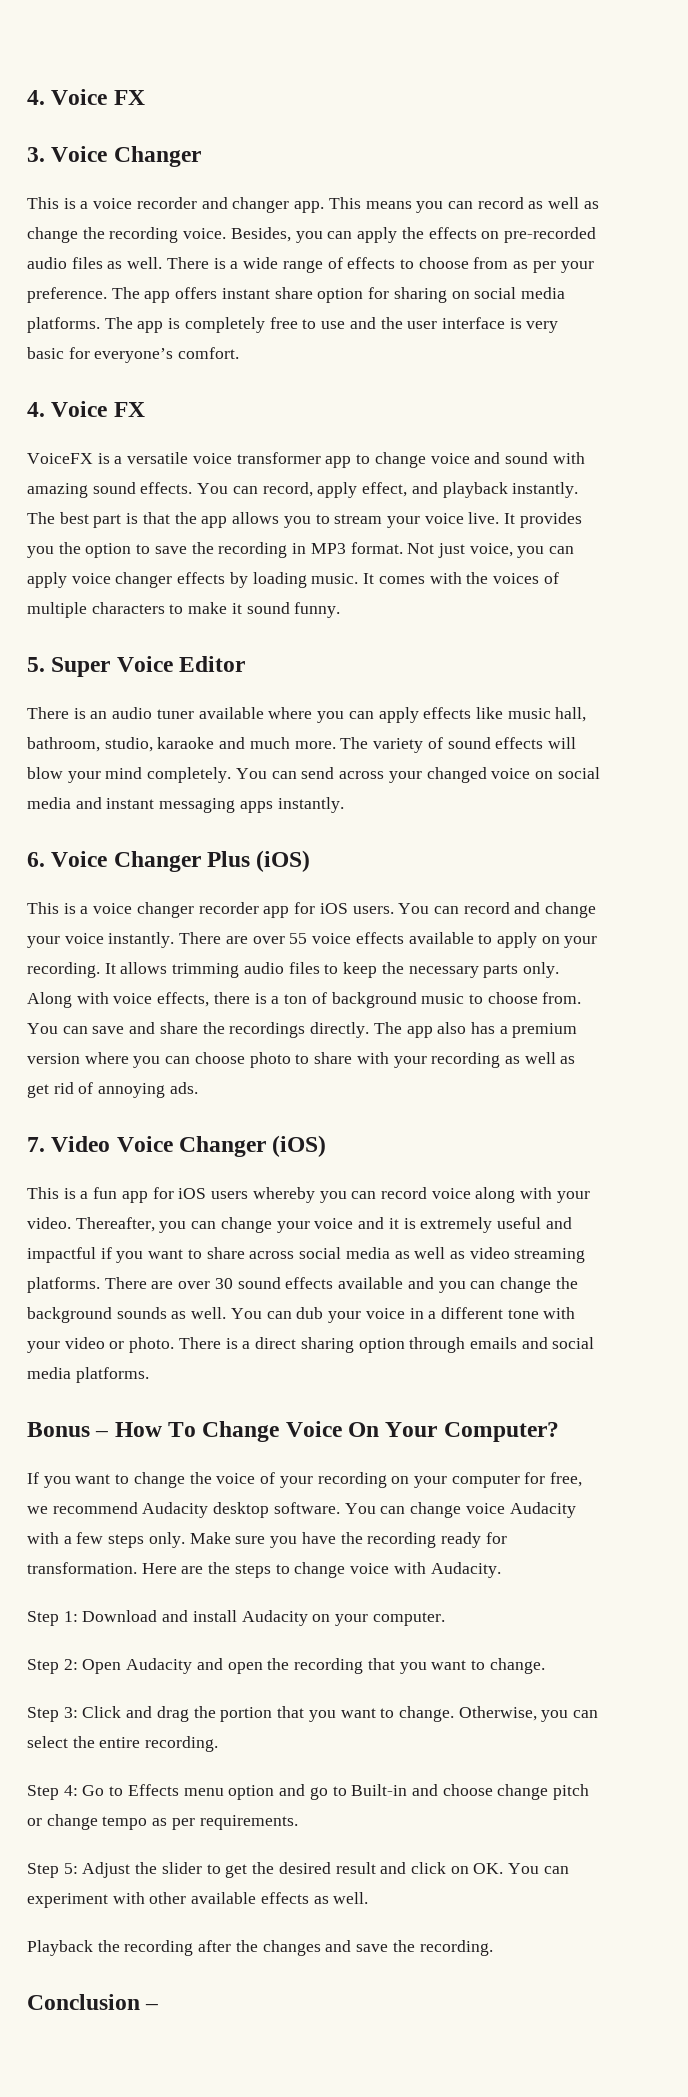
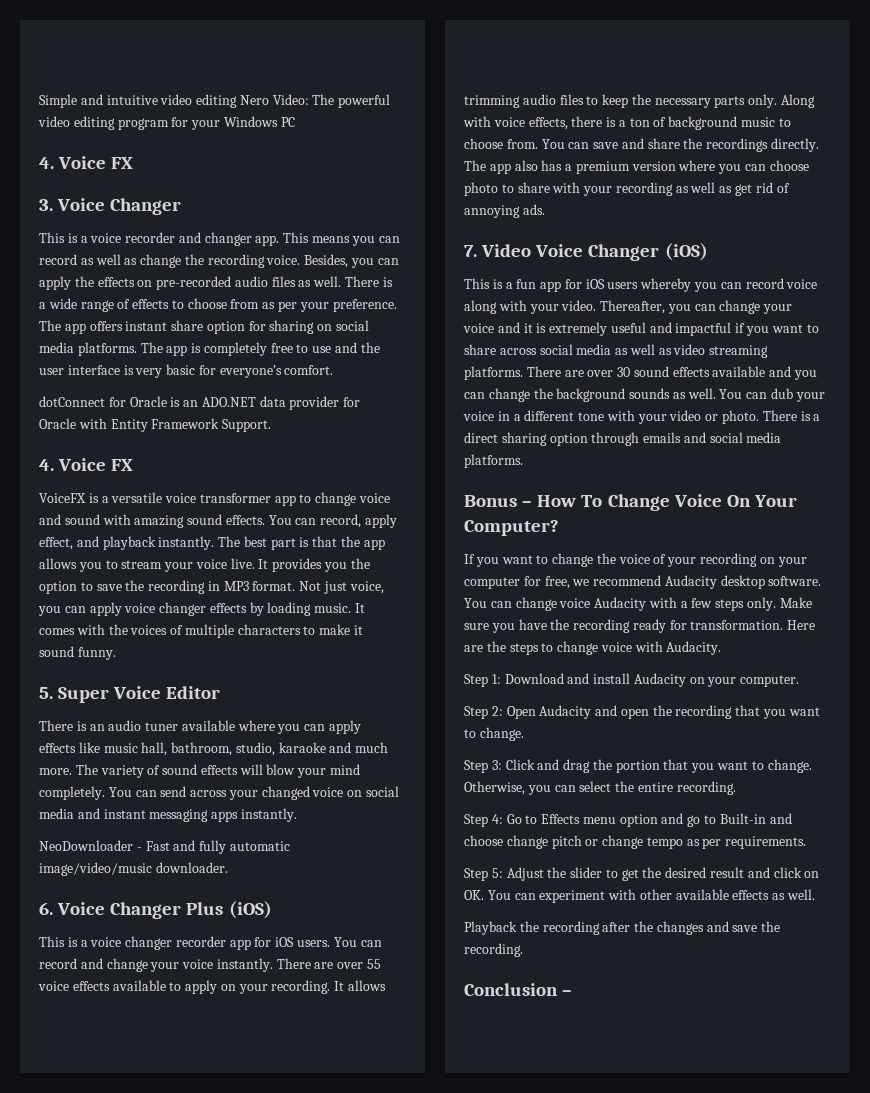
+ Simple and intuitive video editing Nero Video: The powerful video editing program for your Windows PC
+ dotConnect for Oracle is an ADO.NET data provider for Oracle with Entity Framework Support.
+ NeoDownloader - Fast and fully automatic image/video/music downloader.

